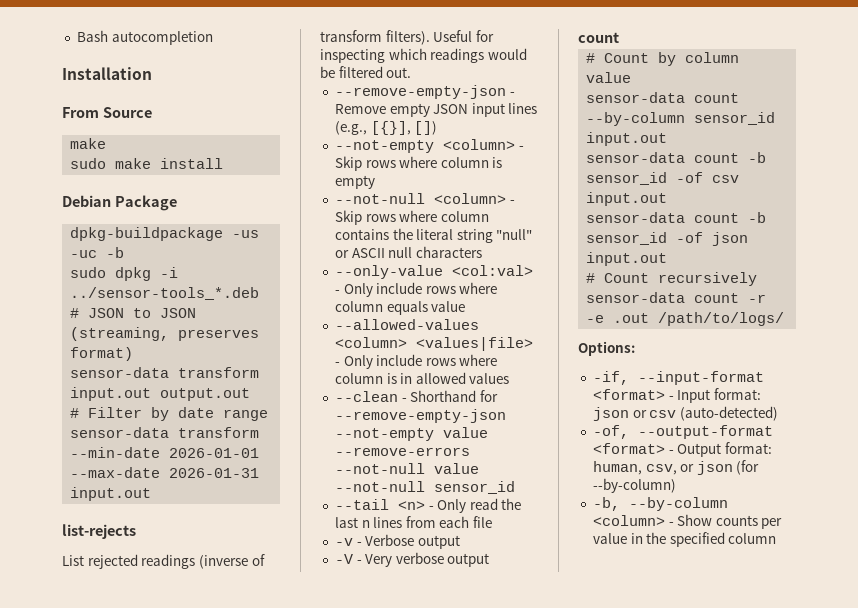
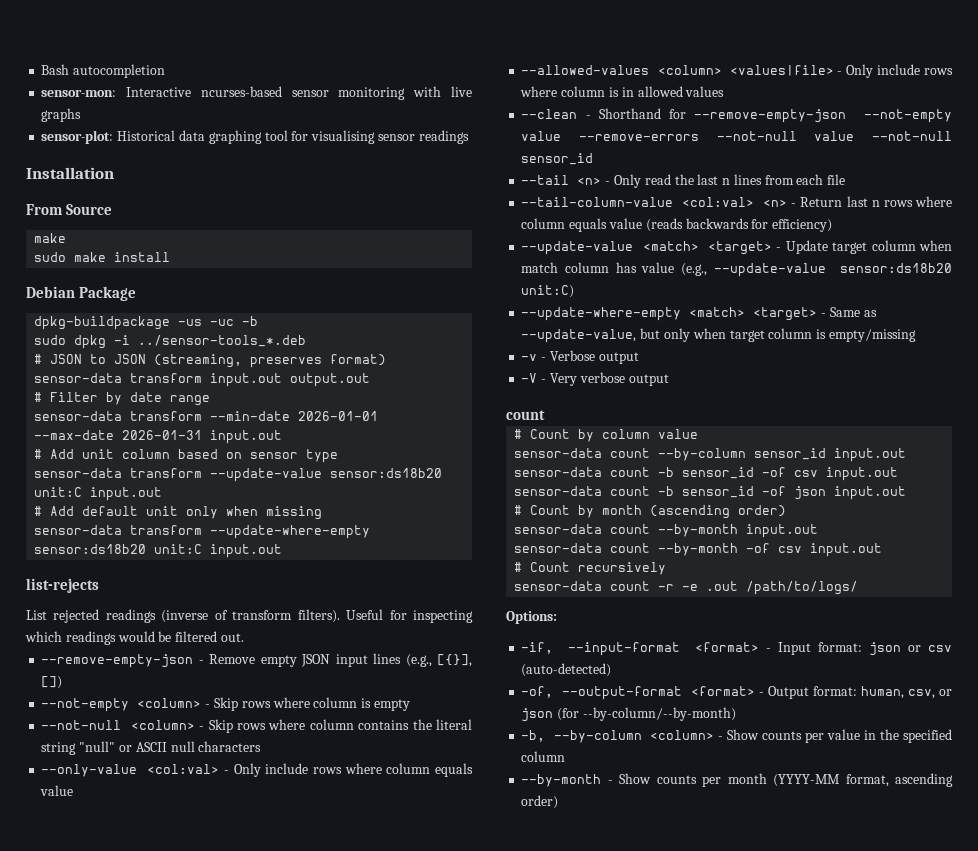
+ sensor-mon: Interactive ncurses-based sensor monitoring with live graphs
+ sensor-plot: Historical data graphing tool for visualising sensor readings
+ # Add unit column based on sensor type
+ sensor-data transform --update-value sensor:ds18b20 unit:C input.out
+ # Add default unit only when missing
+ sensor-data transform --update-where-empty sensor:ds18b20 unit:C input.out
+ --tail-column-value <col:val> <n> - Return last n rows where column equals value (reads backwards for efficiency)
+ --update-value <match> <target> - Update target column when match column has value (e.g., --update-value sensor:ds18b20 unit:C)
+ --update-where-empty <match> <target> - Same as --update-value, but only when target column is empty/missing
+ # Count by month (ascending order)
+ sensor-data count --by-month input.out
+ sensor-data count --by-month -of csv input.out
- -of, --output-format <format> - Output format: human, csv, or json (for --by-column)
+ -of, --output-format <format> - Output format: human, csv, or json (for --by-column/--by-month)
+ --by-month - Show counts per month (YYYY-MM format, ascending order)

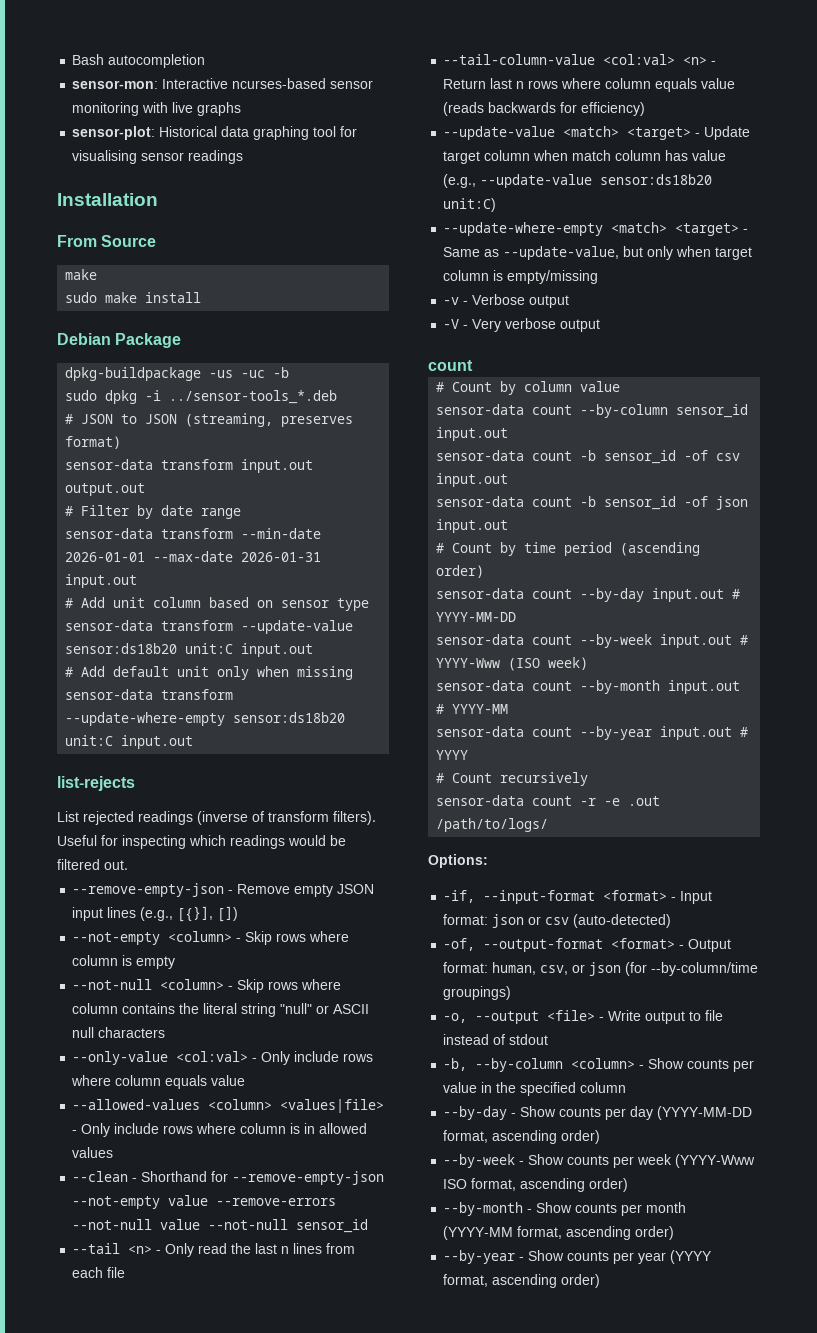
- # Count by month (ascending order)
+ # Count by time period (ascending order)
- sensor-data count --by-month input.out
- sensor-data count --by-month -of csv input.out
+ sensor-data count --by-day input.out # YYYY-MM-DD
+ sensor-data count --by-week input.out # YYYY-Www (ISO week)
+ sensor-data count --by-month input.out # YYYY-MM
+ sensor-data count --by-year input.out # YYYY
- -of, --output-format <format> - Output format: human, csv, or json (for --by-column/--by-month)
+ -of, --output-format <format> - Output format: human, csv, or json (for --by-column/time groupings)
+ -o, --output <file> - Write output to file instead of stdout
+ --by-day - Show counts per day (YYYY-MM-DD format, ascending order)
+ --by-week - Show counts per week (YYYY-Www ISO format, ascending order)
+ --by-year - Show counts per year (YYYY format, ascending order)

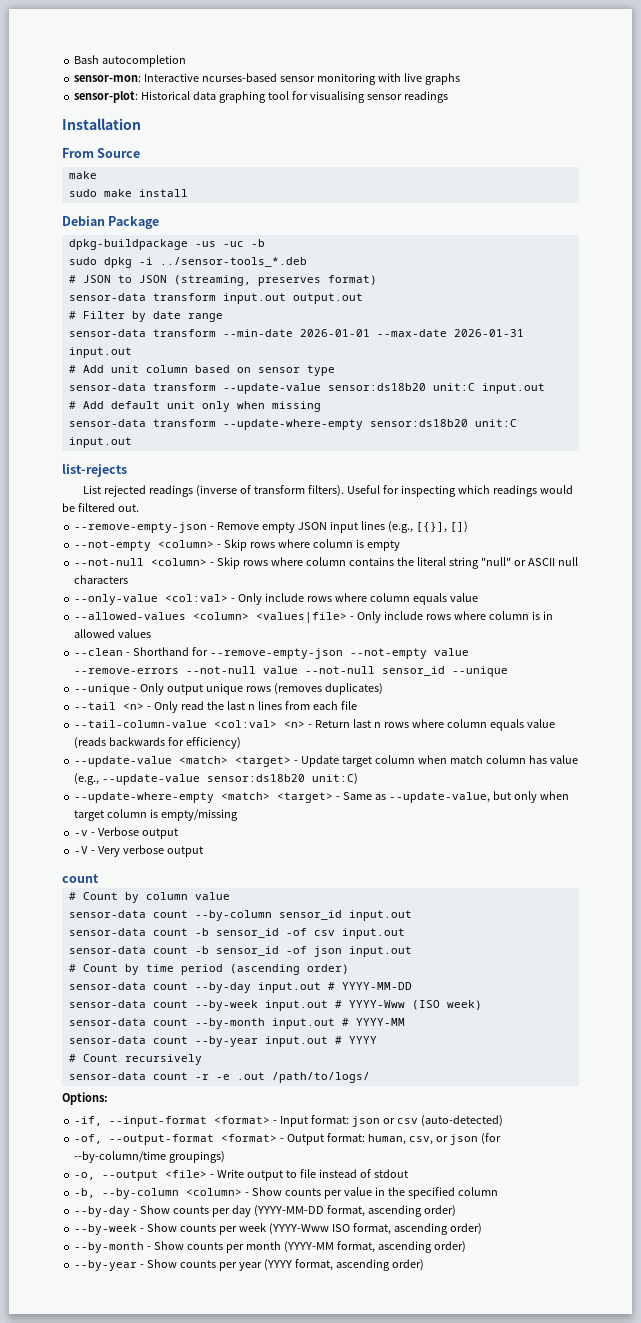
- --clean - Shorthand for --remove-empty-json --not-empty value --remove-errors --not-null value --not-null sensor_id
+ --clean - Shorthand for --remove-empty-json --not-empty value --remove-errors --not-null value --not-null sensor_id --unique
+ --unique - Only output unique rows (removes duplicates)

